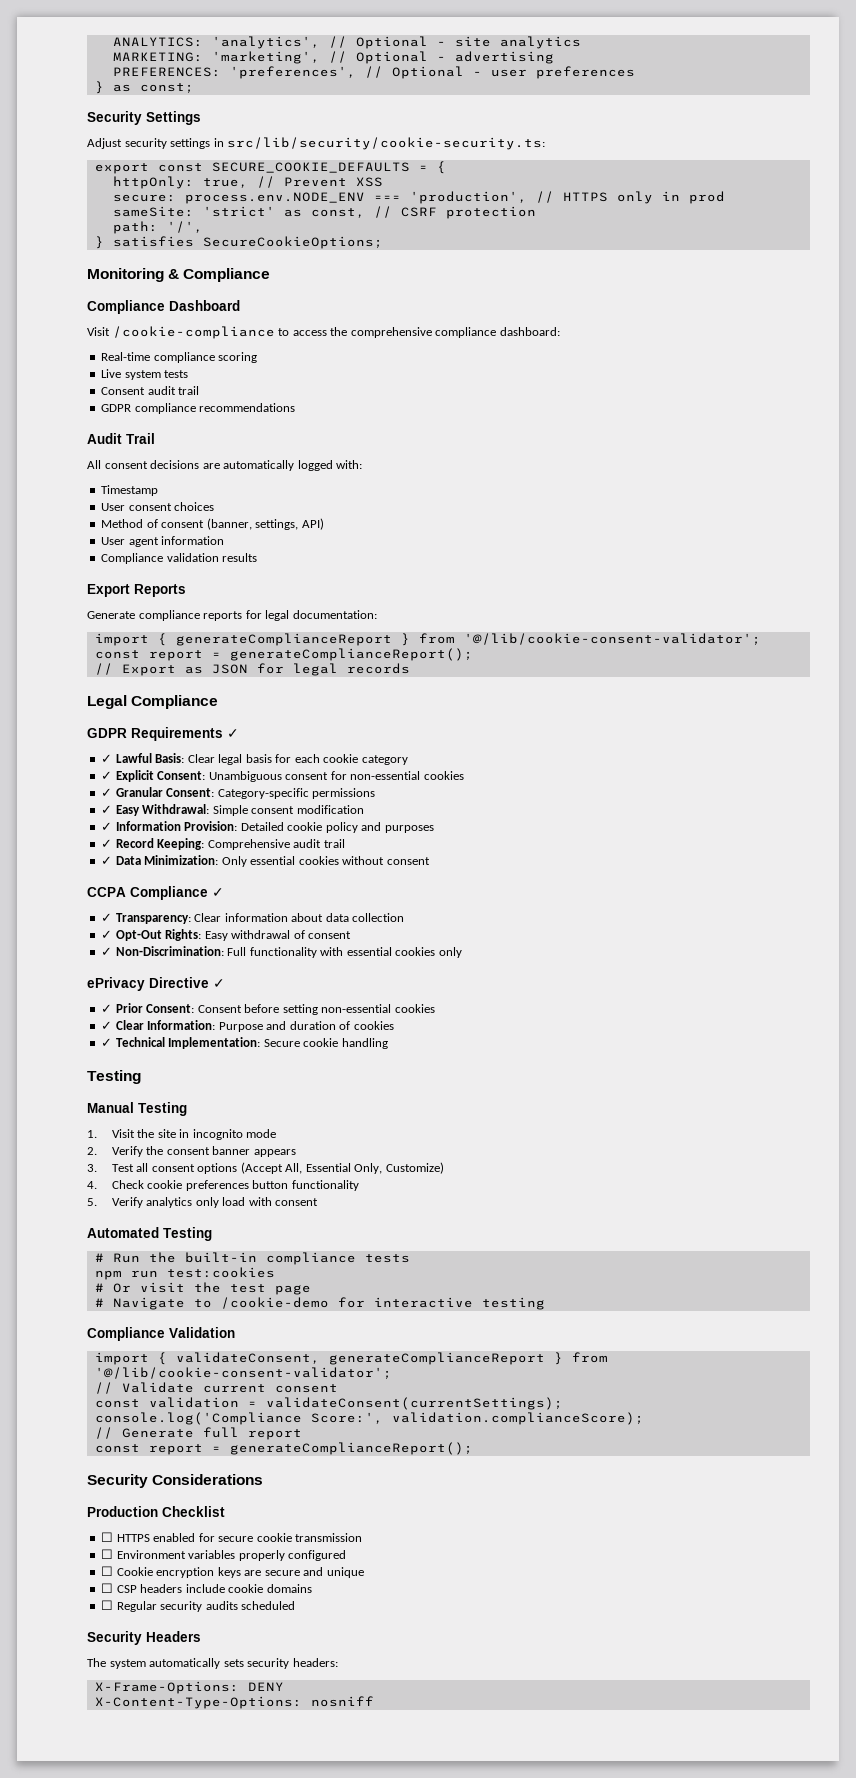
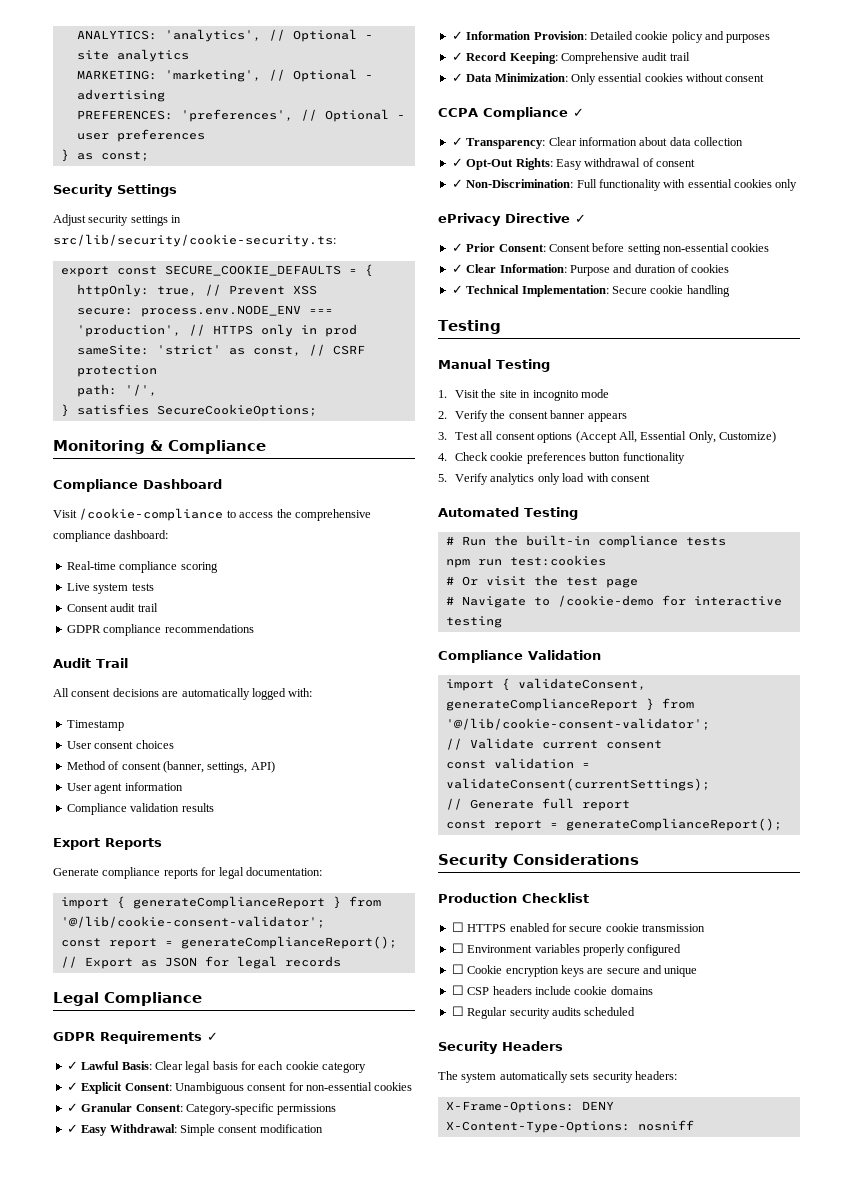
- console.log('Compliance Score:', validation.complianceScore);

